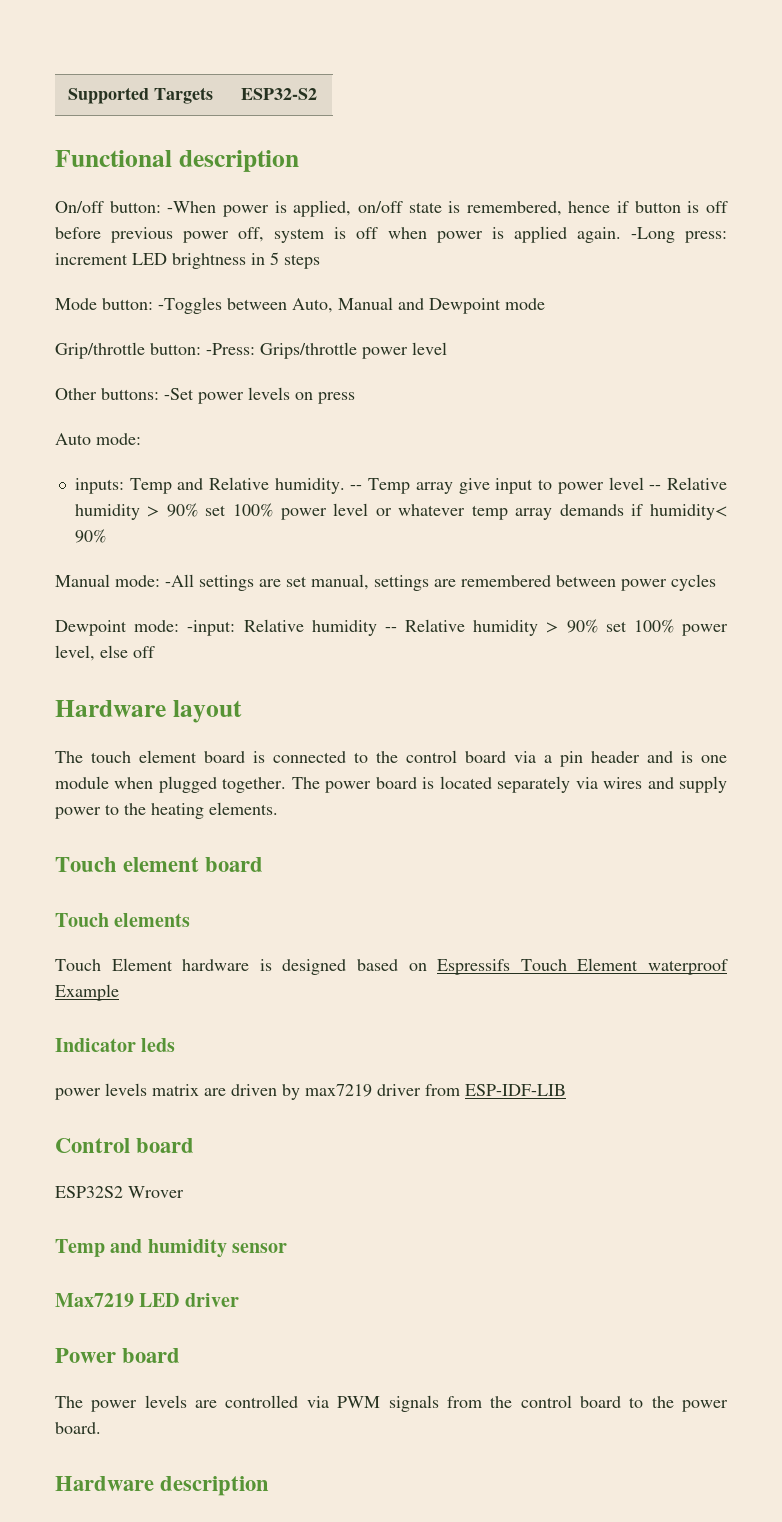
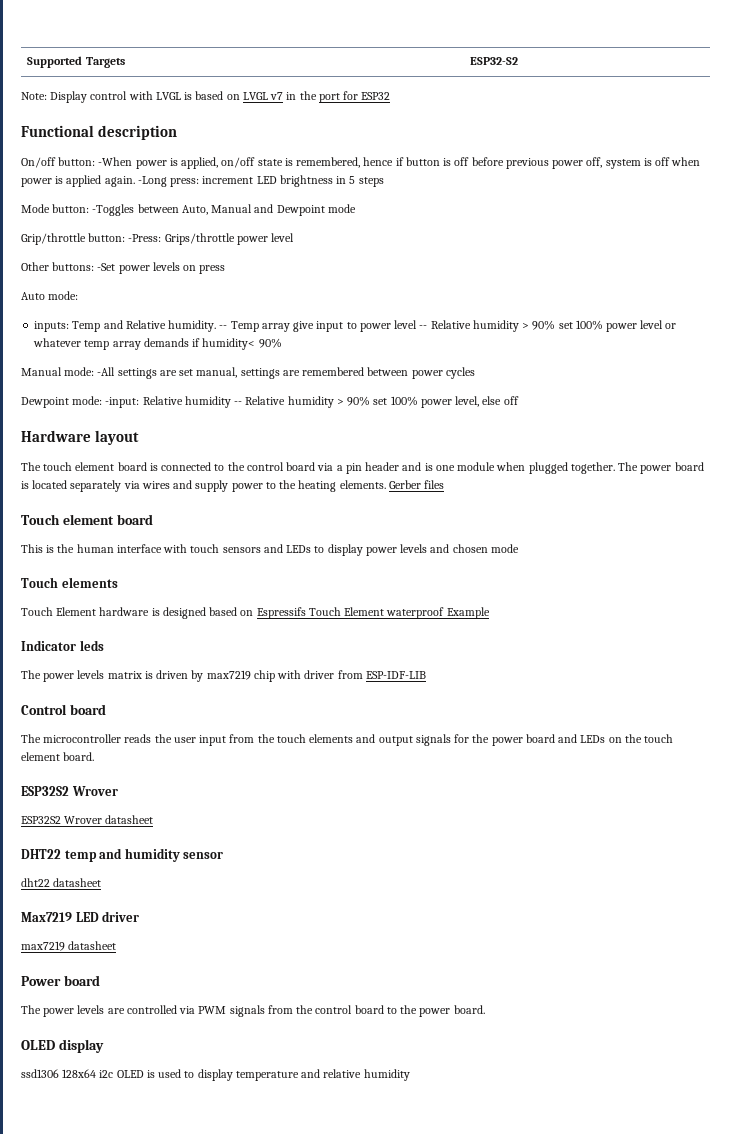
+ Note: Display control with LVGL is based on LVGL v7 in the port for ESP32
+ Gerber files
+ This is the human interface with touch sensors and LEDs to display power levels and chosen mode
- power levels matrix are driven by max7219 driver from ESP-IDF-LIB
+ The power levels matrix is driven by max7219 chip with driver from ESP-IDF-LIB
+ The microcontroller reads the user input from the touch elements and output signals for the power board and LEDs on the touch element board.
  ESP32S2 Wrover
- Temp and humidity sensor
+ ESP32S2 Wrover datasheet
+ DHT22 temp and humidity sensor
+ dht22 datasheet
+ max7219 datasheet
- Hardware description
+ OLED display
+ ssd1306 128x64 i2c OLED is used to display temperature and relative humidity

